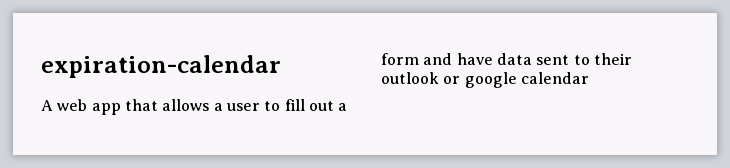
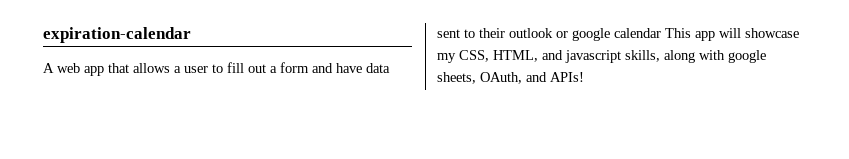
- A web app that allows a user to fill out a form and have data sent to their outlook or google calendar
+ A web app that allows a user to fill out a form and have data sent to their outlook or google calendar This app will showcase my CSS, HTML, and javascript skills, along with google sheets, OAuth, and APIs!

